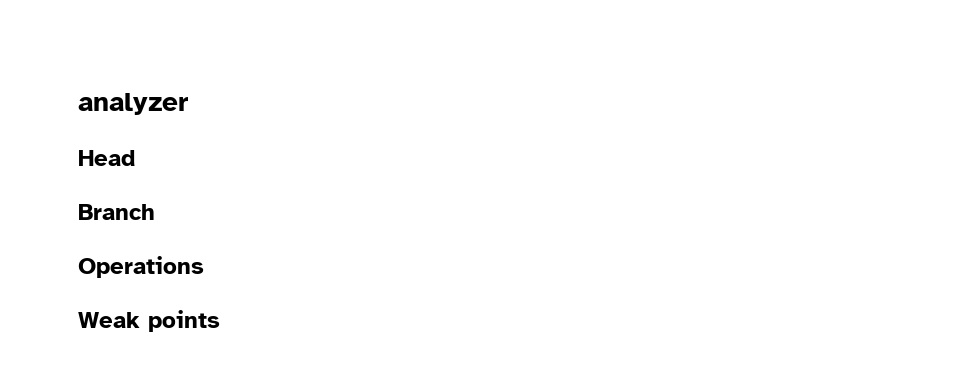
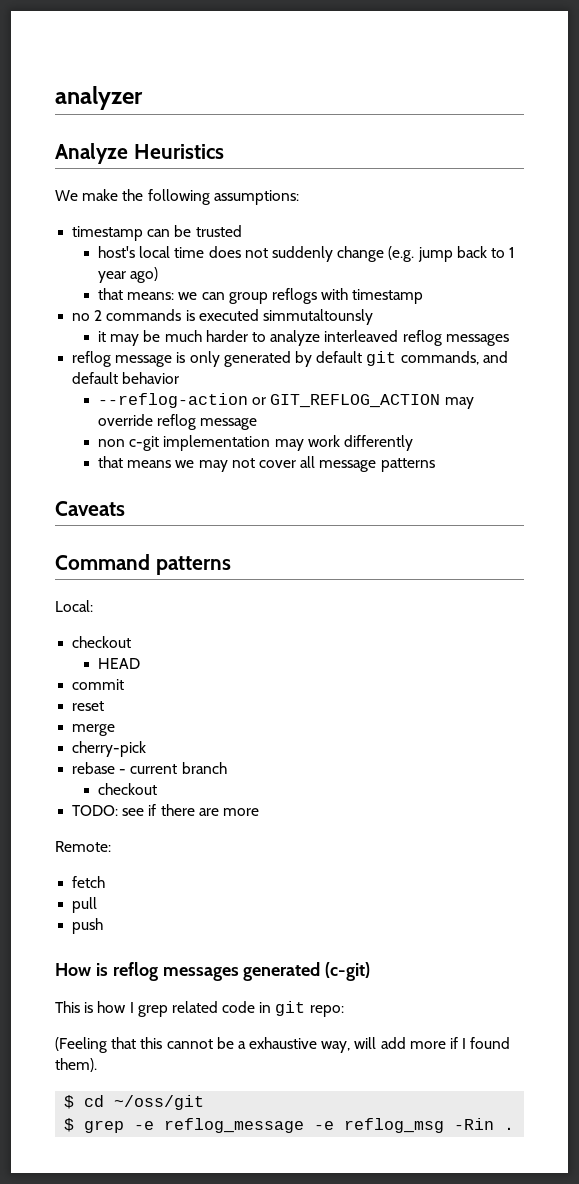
- Head
- Branch
- Operations
- Weak points
+ Analyze Heuristics
+ We make the following assumptions:
+ timestamp can be trusted
+ host's local time does not suddenly change (e.g. jump back to 1 year ago)
+ that means: we can group reflogs with timestamp
+ no 2 commands is executed simmutaltounsly
+ it may be much harder to analyze interleaved reflog messages
+ reflog message is only generated by default git commands, and default behavior
+ --reflog-action or GIT_REFLOG_ACTION may override reflog message
+ non c-git implementation may work differently
+ that means we may not cover all message patterns
+ Caveats
+ Command patterns
+ Local:
+ checkout
+ HEAD
+ commit
+ reset
+ merge
+ cherry-pick
+ rebase - current branch
+ checkout
+ TODO: see if there are more
+ Remote:
+ fetch
+ pull
+ push
+ How is reflog messages generated (c-git)
+ This is how I grep related code in git repo:
+ (Feeling that this cannot be a exhaustive way, will add more if I found them).
+ $ cd ~/oss/git
+ $ grep -e reflog_message -e reflog_msg -Rin .

